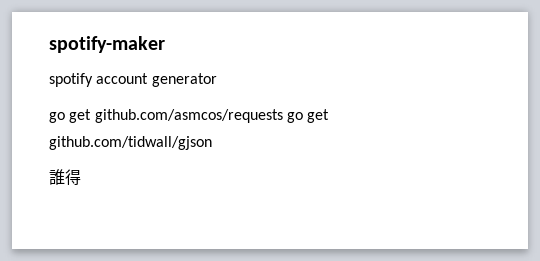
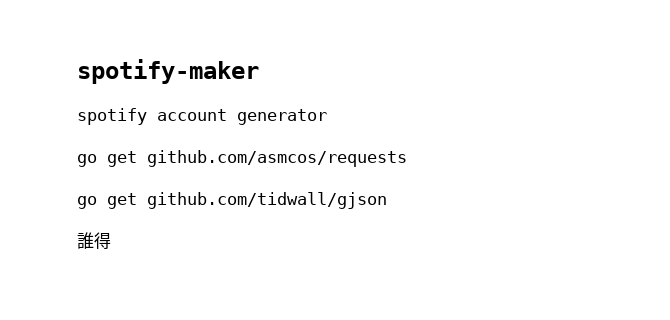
- go get github.com/asmcos/requests go get github.com/tidwall/gjson
+ go get github.com/asmcos/requests
+ go get github.com/tidwall/gjson

